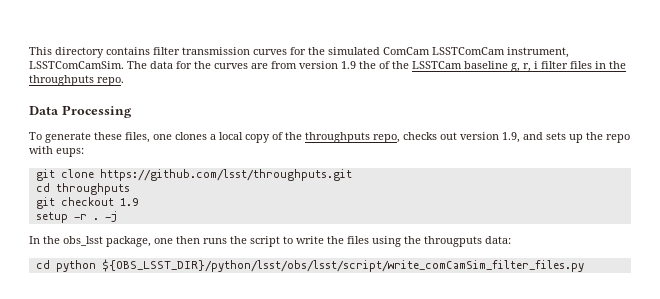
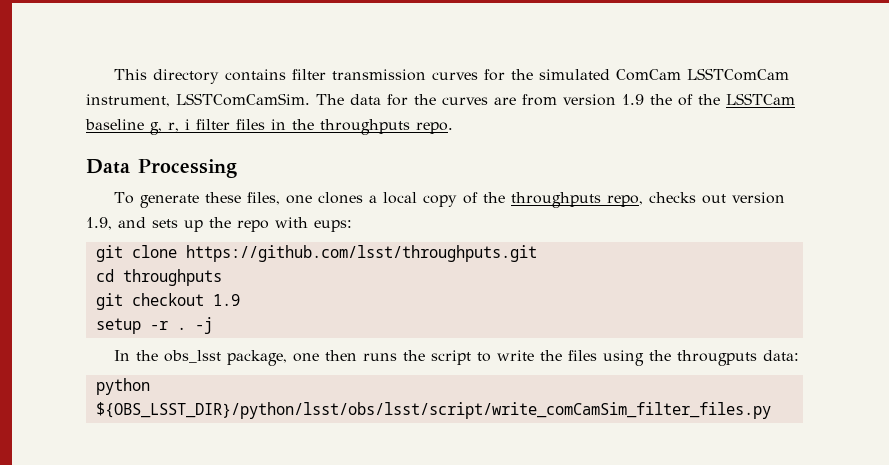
- cd python ${OBS_LSST_DIR}/python/lsst/obs/lsst/script/write_comCamSim_filter_files.py
+ python ${OBS_LSST_DIR}/python/lsst/obs/lsst/script/write_comCamSim_filter_files.py

